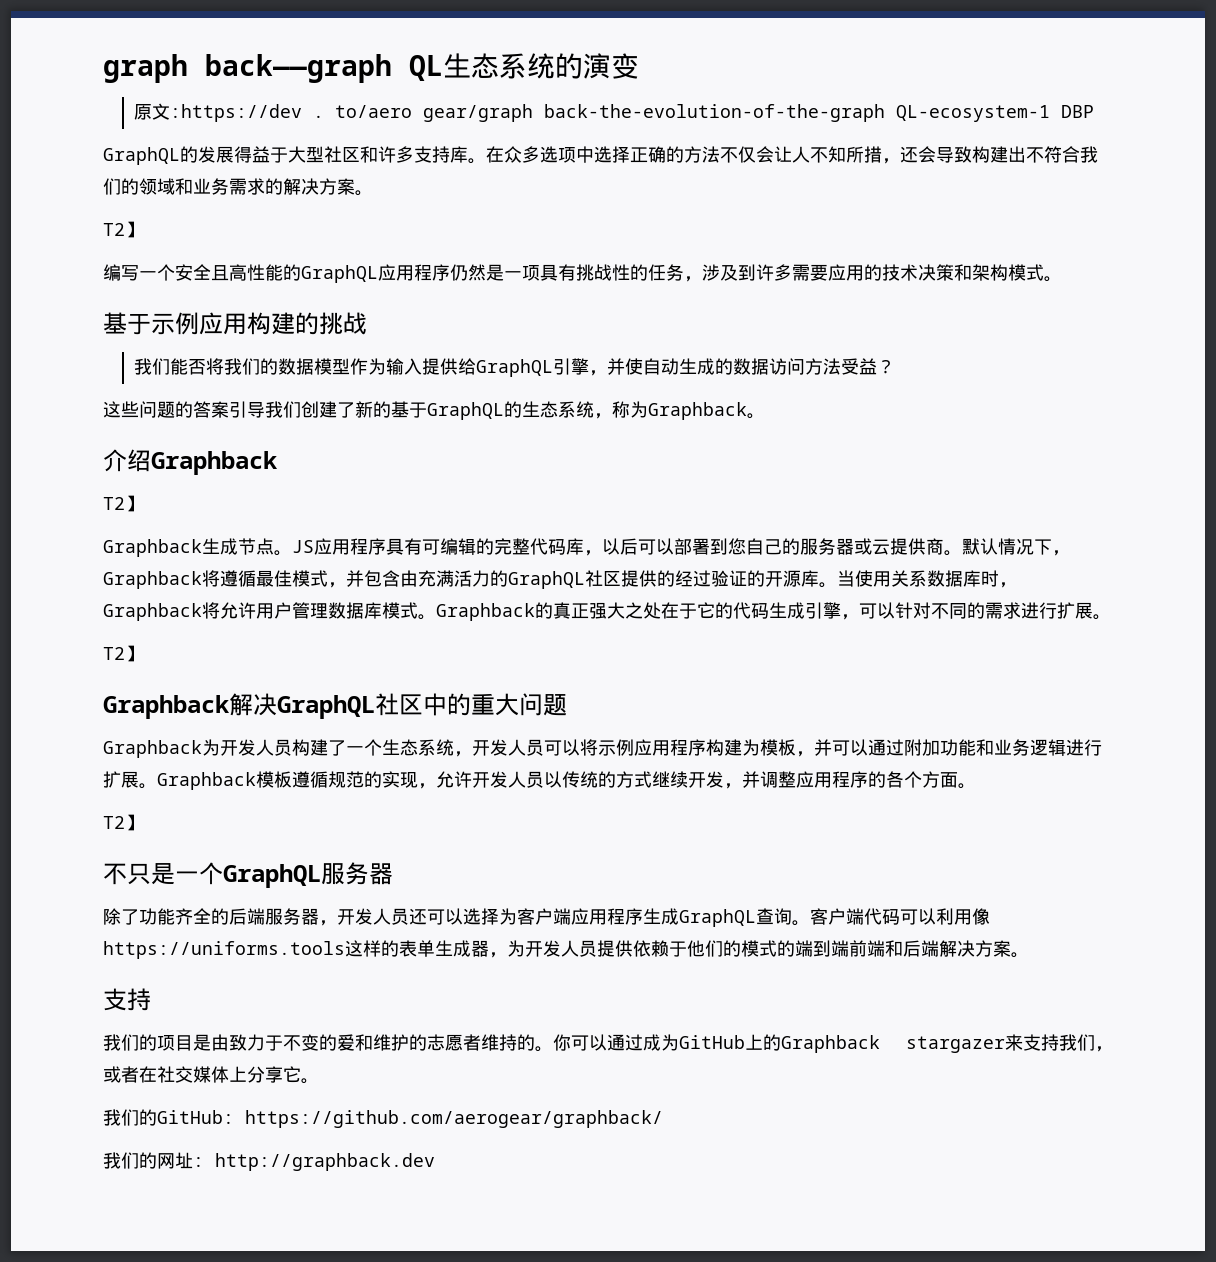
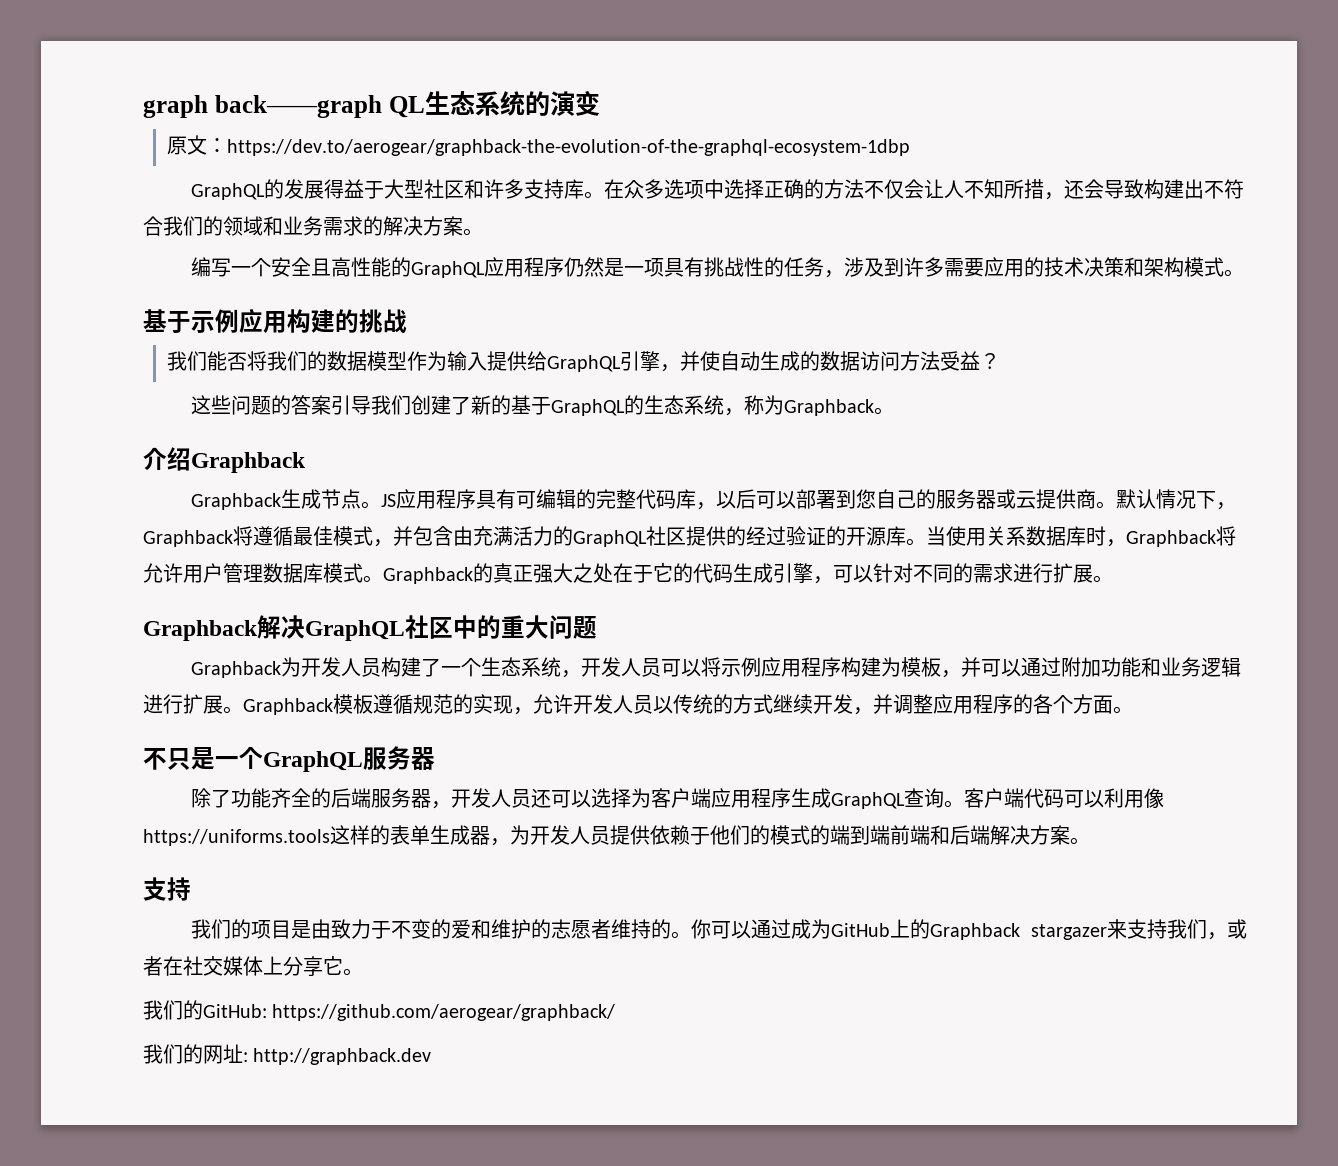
- 原文:https://dev . to/aero gear/graph back-the-evolution-of-the-graph QL-ecosystem-1 DBP
+ 原文：https://dev.to/aerogear/graphback-the-evolution-of-the-graphql-ecosystem-1dbp
  在众多选项中选择正确的方法不仅会让人不知所措，还会导致构建出不符合我们的领域和业务需求的解决方案。
- T2】
  介绍Graphback
- T2】
  Graphback的真正强大之处在于它的代码生成引擎，可以针对不同的需求进行扩展。
- T2】
  Graphback模板遵循规范的实现，允许开发人员以传统的方式继续开发，并调整应用程序的各个方面。
- T2】

